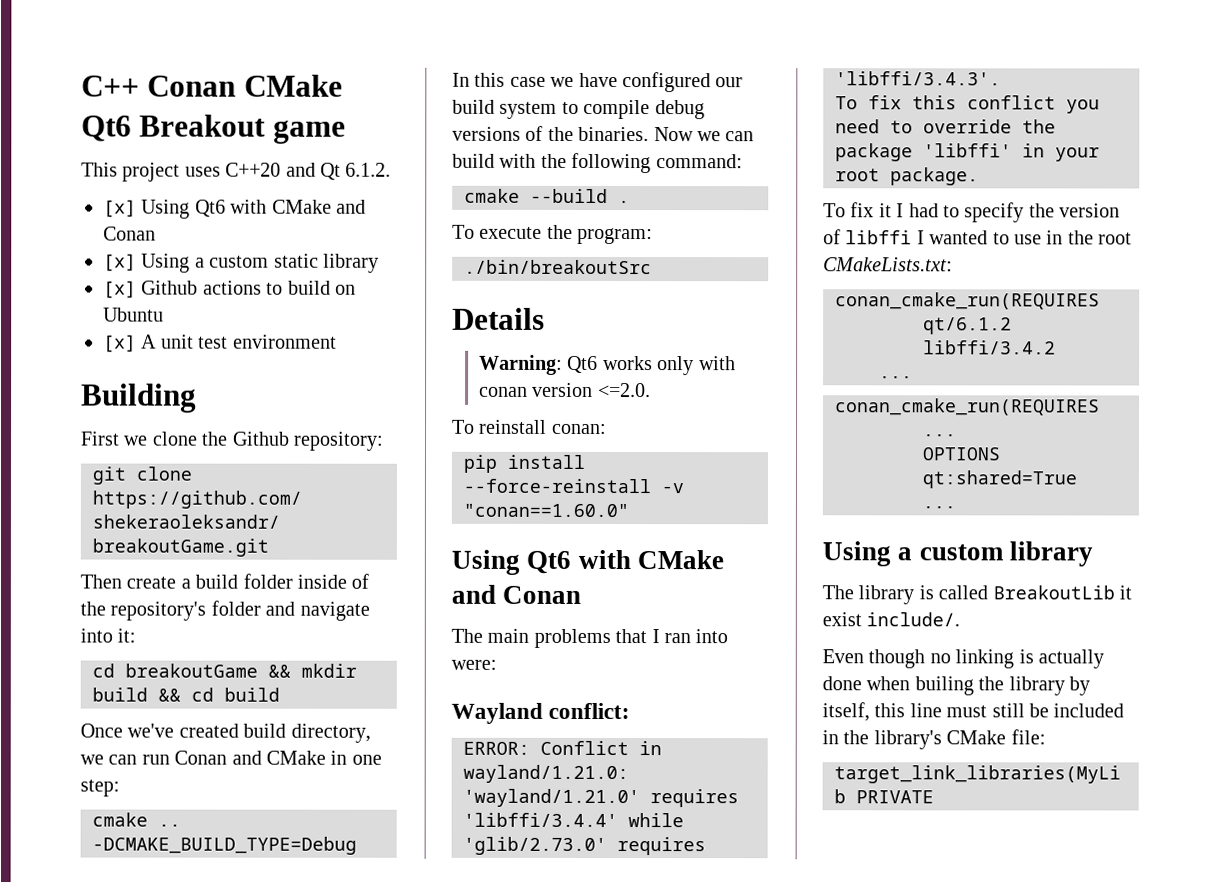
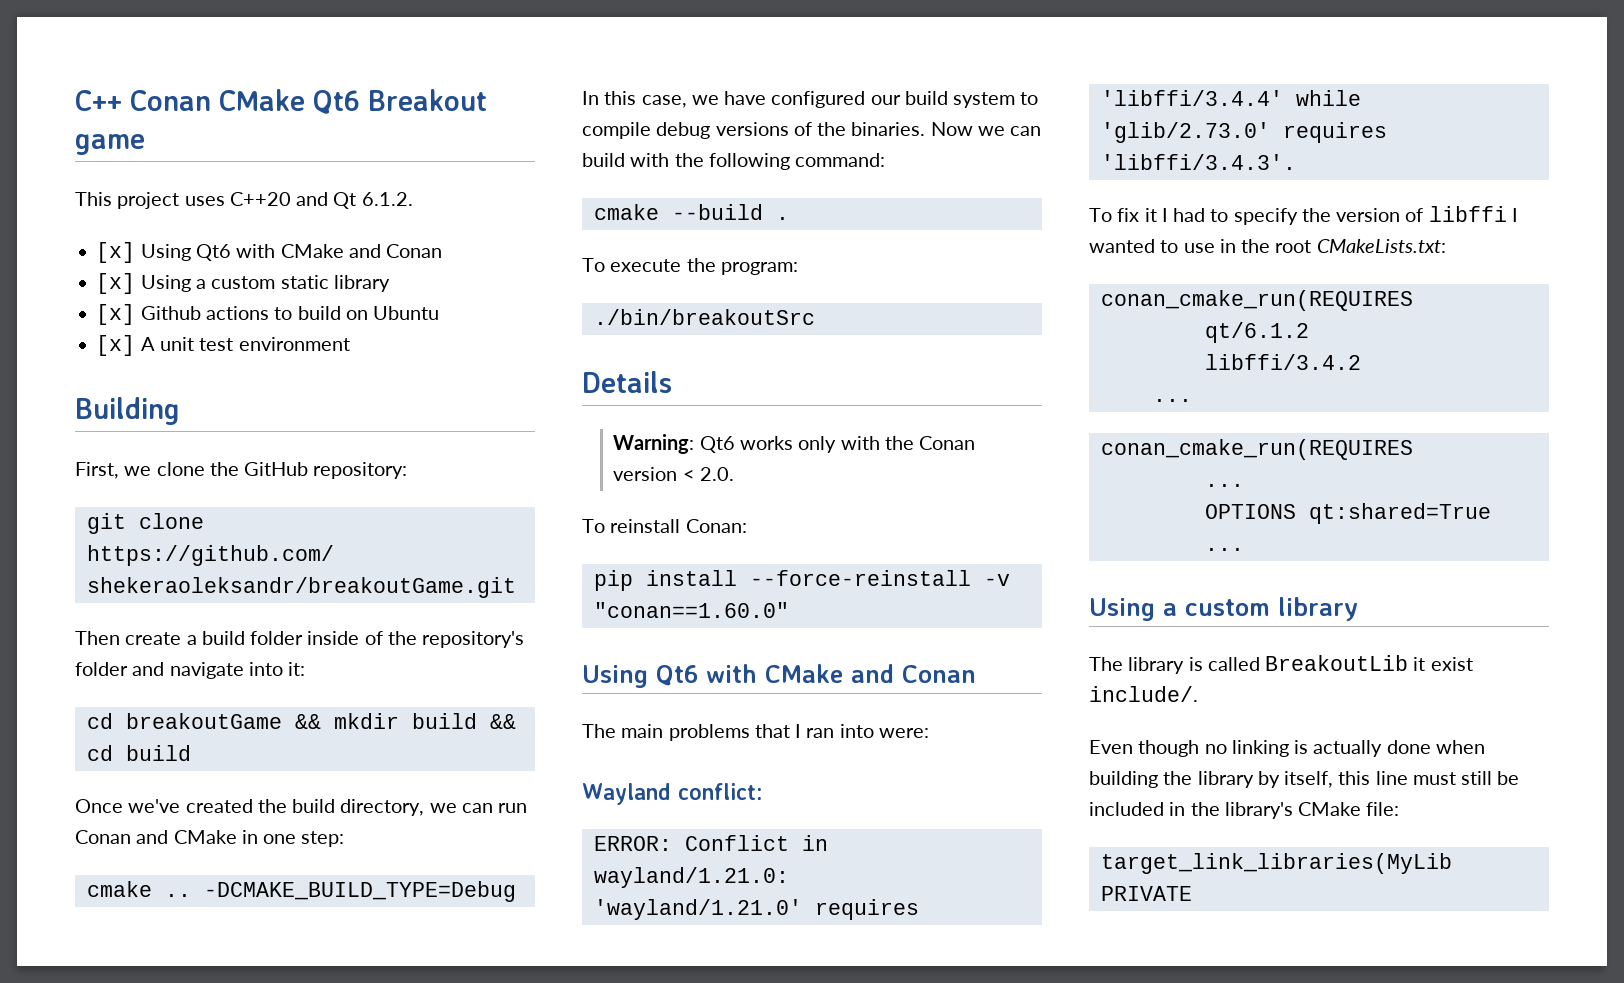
- First we clone the Github repository:
+ First, we clone the GitHub repository:
- Once we've created build directory, we can run Conan and CMake in one step:
+ Once we've created the build directory, we can run Conan and CMake in one step:
- In this case we have configured our build system to compile debug versions of the binaries.
+ In this case, we have configured our build system to compile debug versions of the binaries.
- Warning: Qt6 works only with conan version <=2.0.
+ Warning: Qt6 works only with the Conan version < 2.0.
- To reinstall conan:
+ To reinstall Conan:
- To fix this conflict you need to override the package 'libffi' in your root package.
- Even though no linking is actually done when builing the library by itself, this line must still be included in the library's CMake file:
+ Even though no linking is actually done when building the library by itself, this line must still be included in the library's CMake file:

